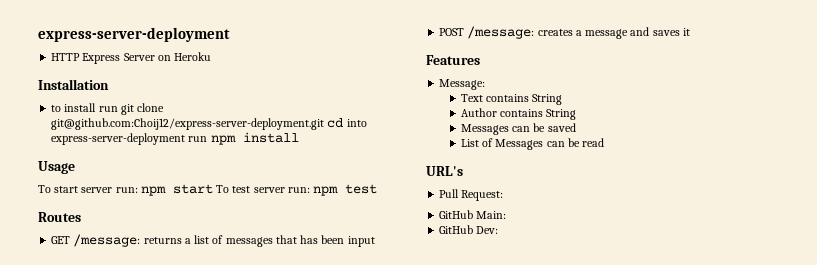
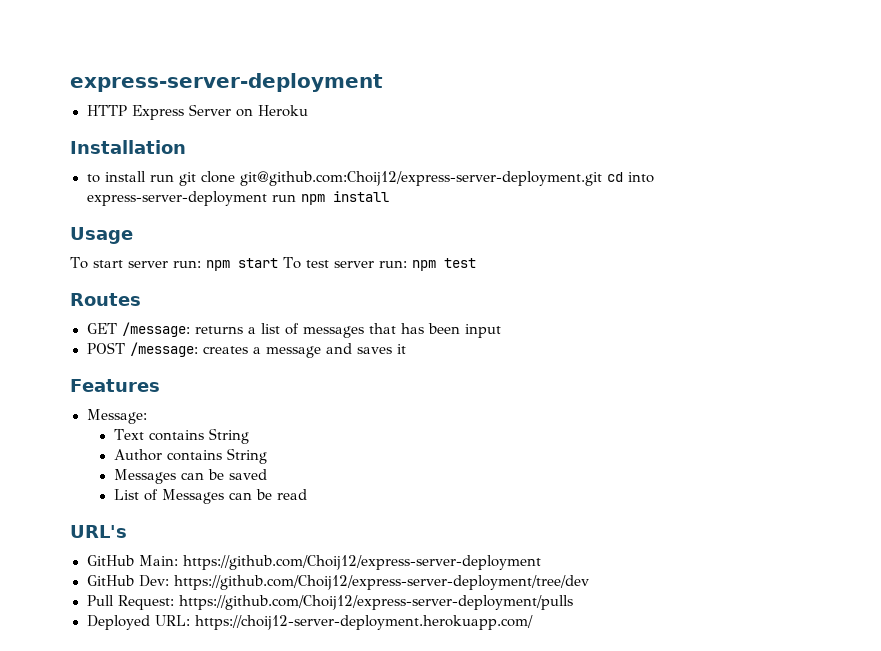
- Pull Request:
- GitHub Main:
+ GitHub Main: https://github.com/Choij12/express-server-deployment
- GitHub Dev:
+ GitHub Dev: https://github.com/Choij12/express-server-deployment/tree/dev
+ Pull Request: https://github.com/Choij12/express-server-deployment/pulls
+ Deployed URL: https://choij12-server-deployment.herokuapp.com/

